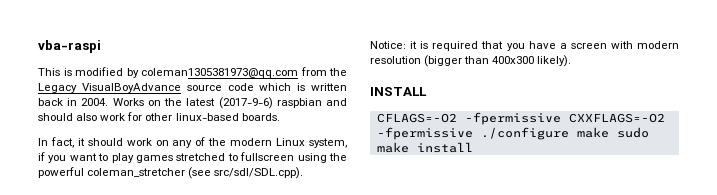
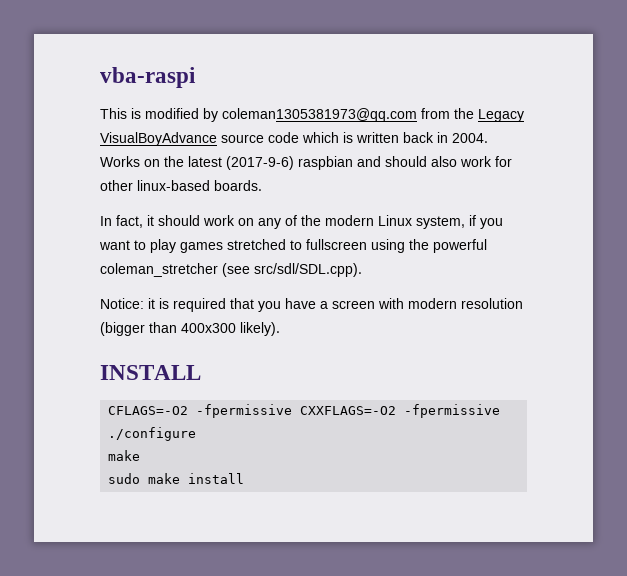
- CFLAGS=-O2 -fpermissive CXXFLAGS=-O2 -fpermissive ./configure make sudo make install
+ CFLAGS=-O2 -fpermissive CXXFLAGS=-O2 -fpermissive ./configure
+ make
+ sudo make install

